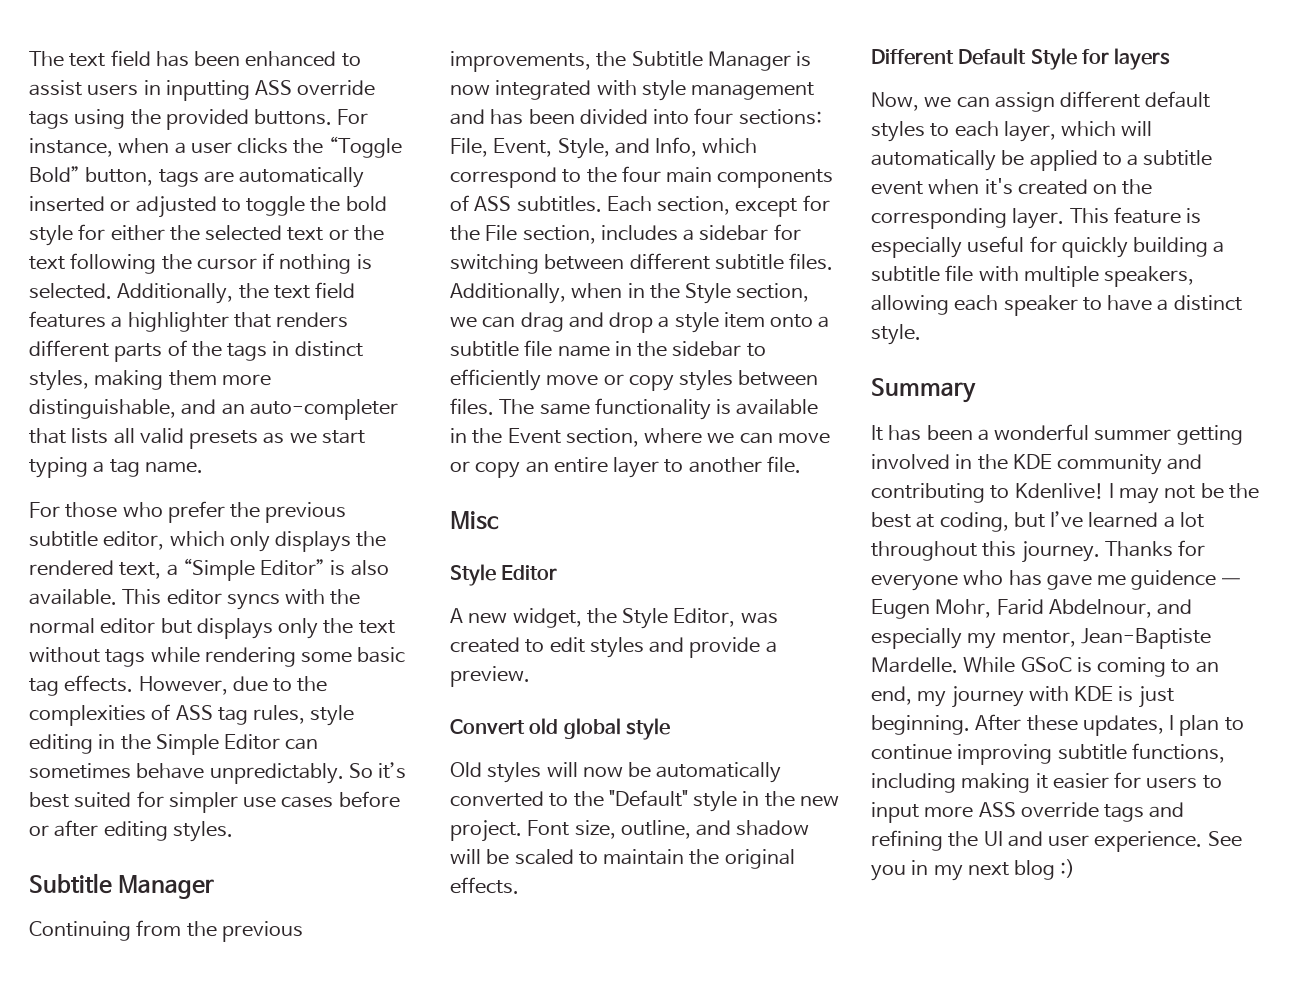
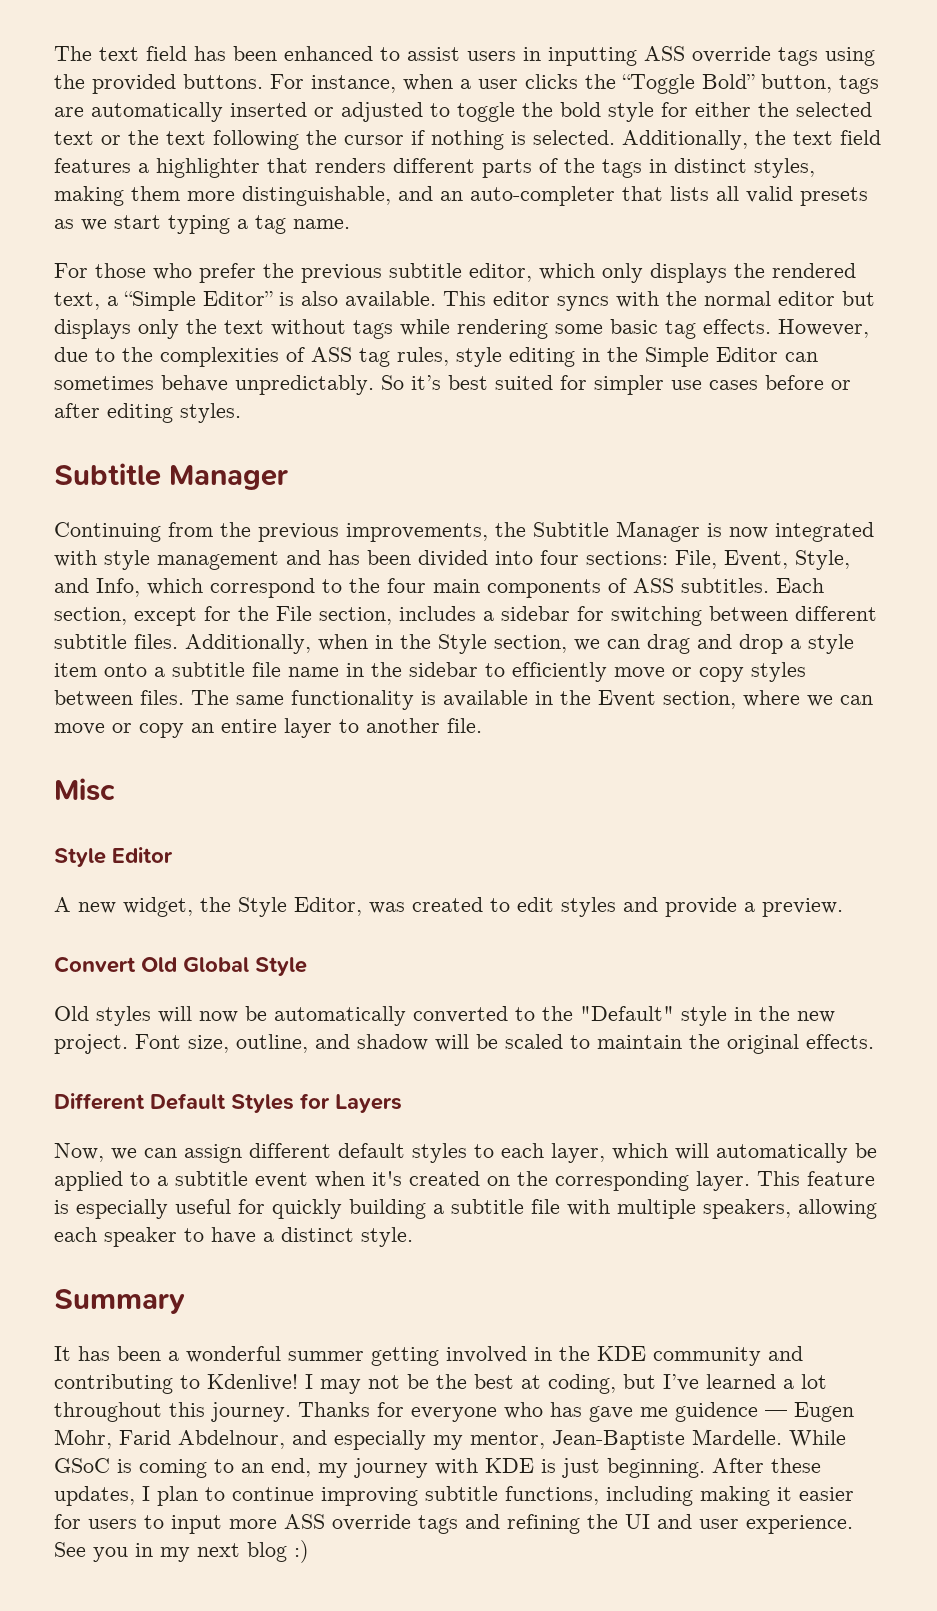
- Convert old global style
+ Convert Old Global Style
- Different Default Style for layers
+ Different Default Styles for Layers

